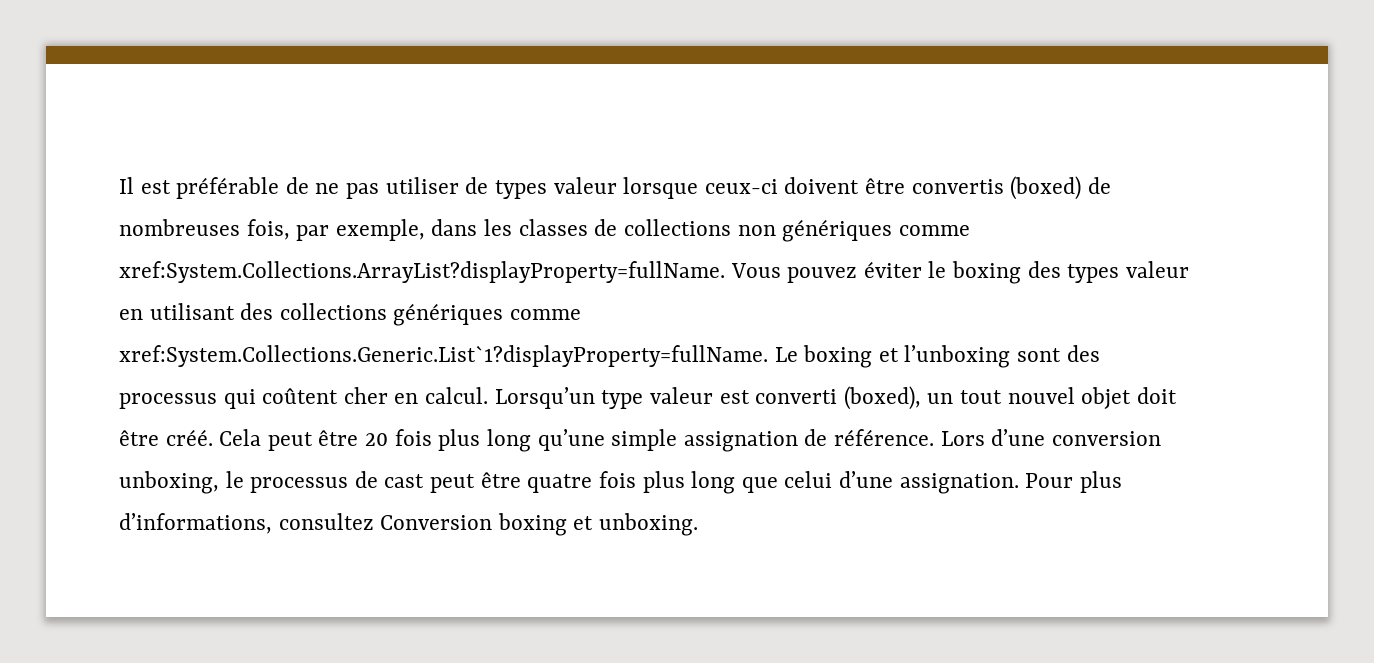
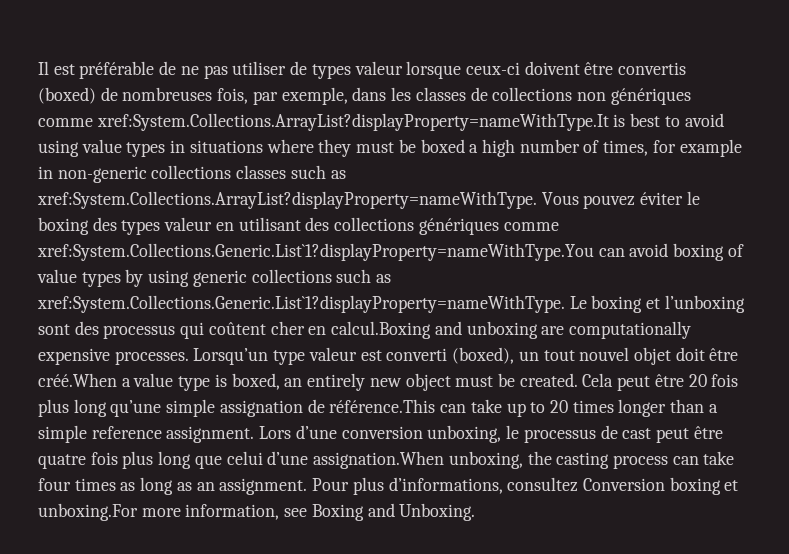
- Il est préférable de ne pas utiliser de types valeur lorsque ceux-ci doivent être convertis (boxed) de nombreuses fois, par exemple, dans les classes de collections non génériques comme xref:System.Collections.ArrayList?displayProperty=fullName. Vous pouvez éviter le boxing des types valeur en utilisant des collections génériques comme xref:System.Collections.Generic.List`1?displayProperty=fullName. Le boxing et l’unboxing sont des processus qui coûtent cher en calcul.
+ Il est préférable de ne pas utiliser de types valeur lorsque ceux-ci doivent être convertis (boxed) de nombreuses fois, par exemple, dans les classes de collections non génériques comme xref:System.Collections.ArrayList?displayProperty=nameWithType.It is best to avoid using value types in situations where they must be boxed a high number of times, for example in non-generic collections classes such as xref:System.Collections.ArrayList?displayProperty=nameWithType. Vous pouvez éviter le boxing des types valeur en utilisant des collections génériques comme xref:System.Collections.Generic.List`1?displayProperty=nameWithType.You can avoid boxing of value types by using generic collections such as xref:System.Collections.Generic.List`1?displayProperty=nameWithType. Le boxing et l’unboxing sont des processus qui coûtent cher en calcul.Boxing and unboxing are computationally expensive processes.
- Lorsqu’un type valeur est converti (boxed), un tout nouvel objet doit être créé.
+ Lorsqu’un type valeur est converti (boxed), un tout nouvel objet doit être créé.When a value type is boxed, an entirely new object must be created.
- Cela peut être 20 fois plus long qu’une simple assignation de référence.
+ Cela peut être 20 fois plus long qu’une simple assignation de référence.This can take up to 20 times longer than a simple reference assignment.
- Lors d’une conversion unboxing, le processus de cast peut être quatre fois plus long que celui d’une assignation.
+ Lors d’une conversion unboxing, le processus de cast peut être quatre fois plus long que celui d’une assignation.When unboxing, the casting process can take four times as long as an assignment.
- Pour plus d’informations, consultez Conversion boxing et unboxing.
+ Pour plus d’informations, consultez Conversion boxing et unboxing.For more information, see Boxing and Unboxing.

